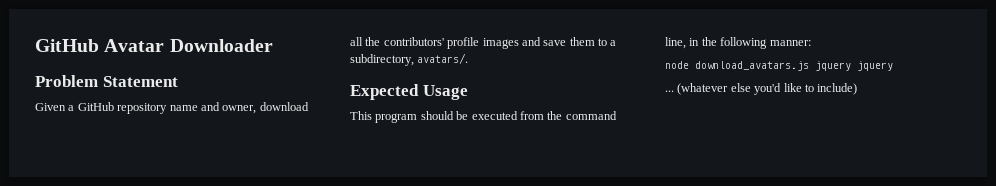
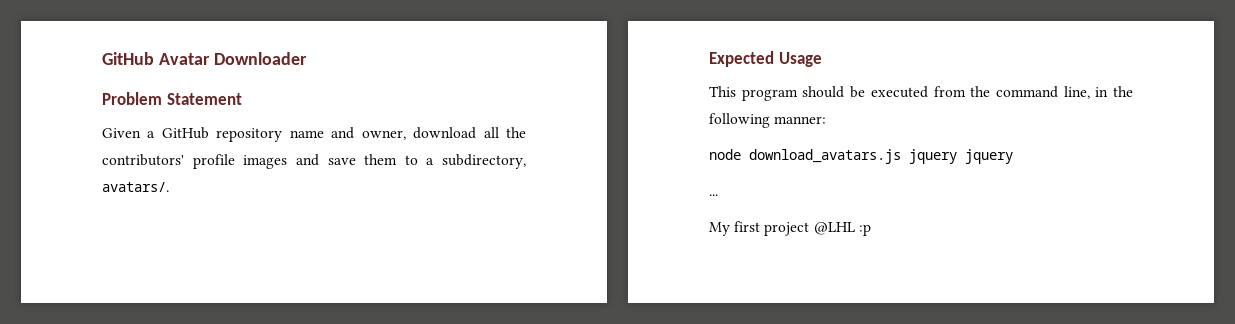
- ... (whatever else you'd like to include)
+ ...
+ My first project @LHL :p

